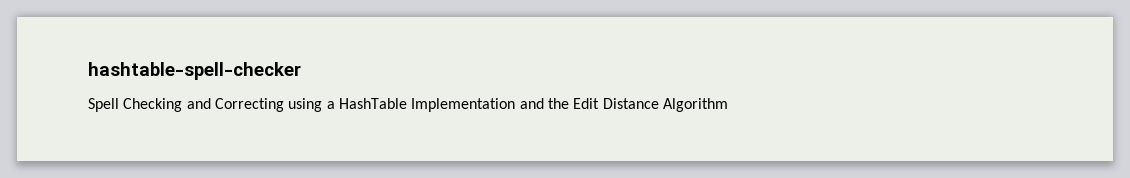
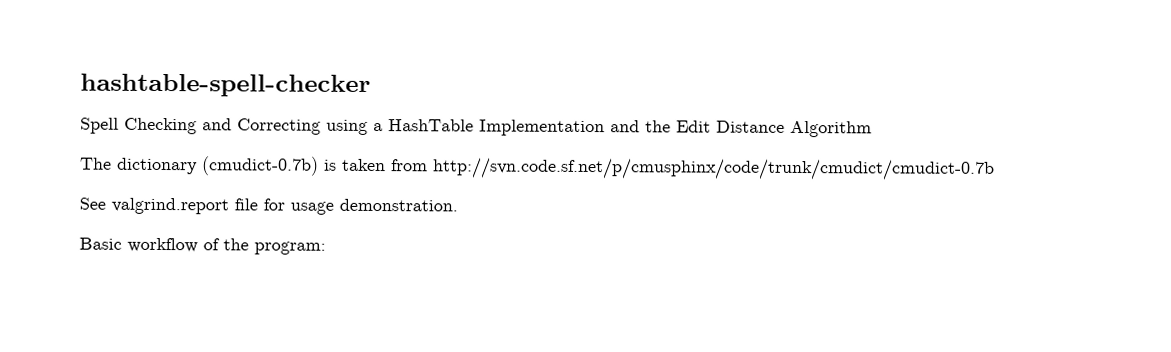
+ The dictionary (cmudict-0.7b) is taken from http://svn.code.sf.net/p/cmusphinx/code/trunk/cmudict/cmudict-0.7b
+ See valgrind.report file for usage demonstration.
+ Basic workflow of the program:

